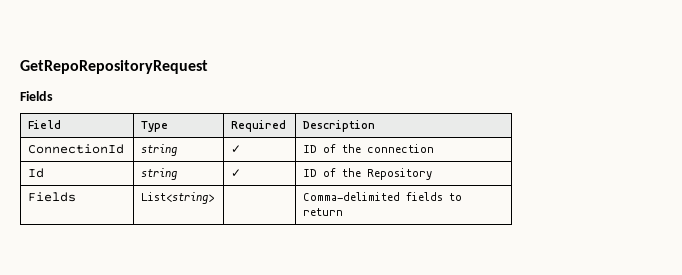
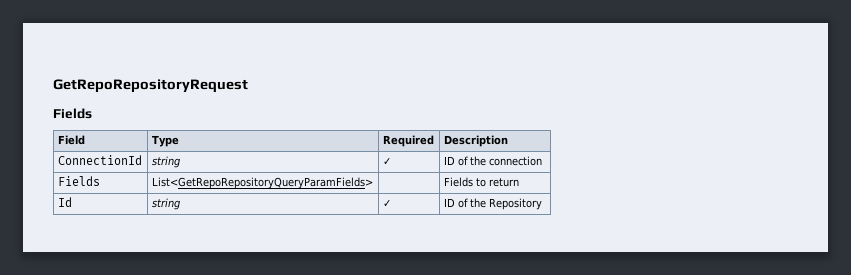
+ Fields | List<GetRepoRepositoryQueryParamFields> | | Fields to return
- Fields | List<string> | | Comma-delimited fields to return

